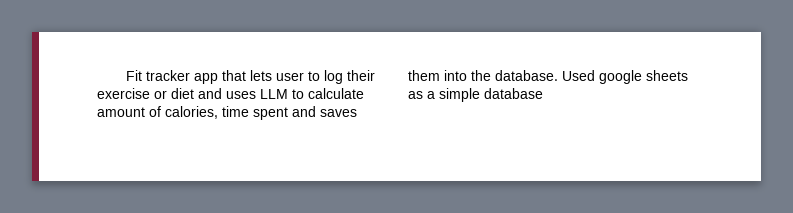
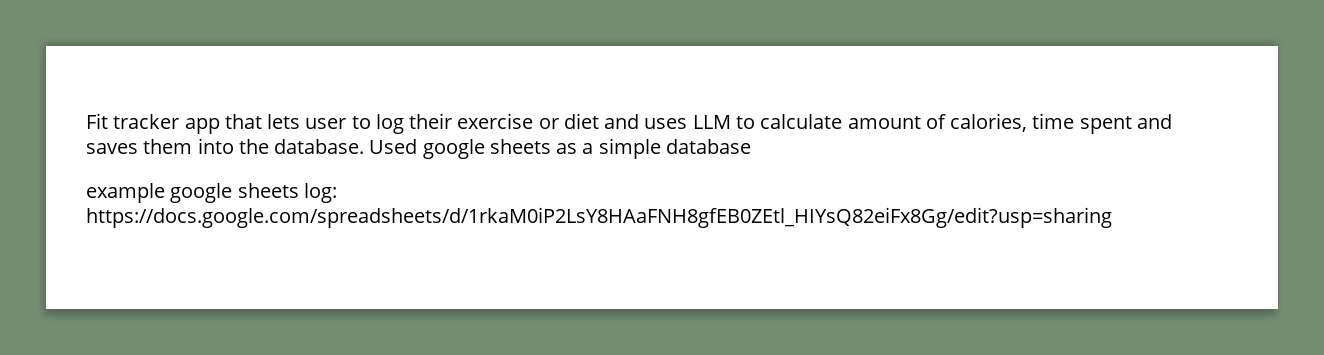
+ example google sheets log: https://docs.google.com/spreadsheets/d/1rkaM0iP2LsY8HAaFNH8gfEB0ZEtl_HIYsQ82eiFx8Gg/edit?usp=sharing

